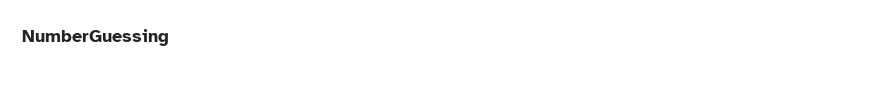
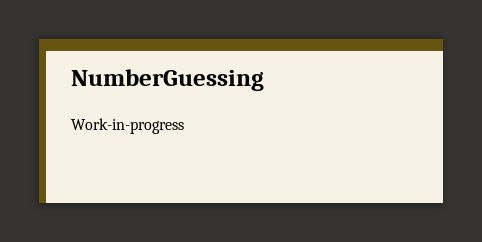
+ Work-in-progress

